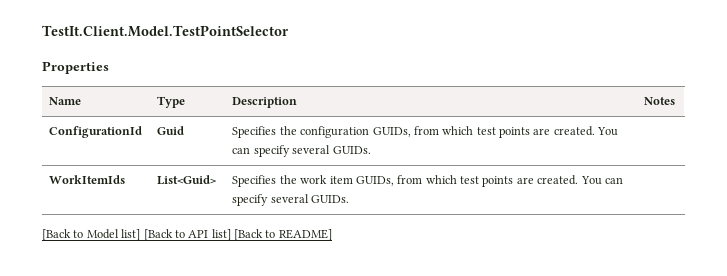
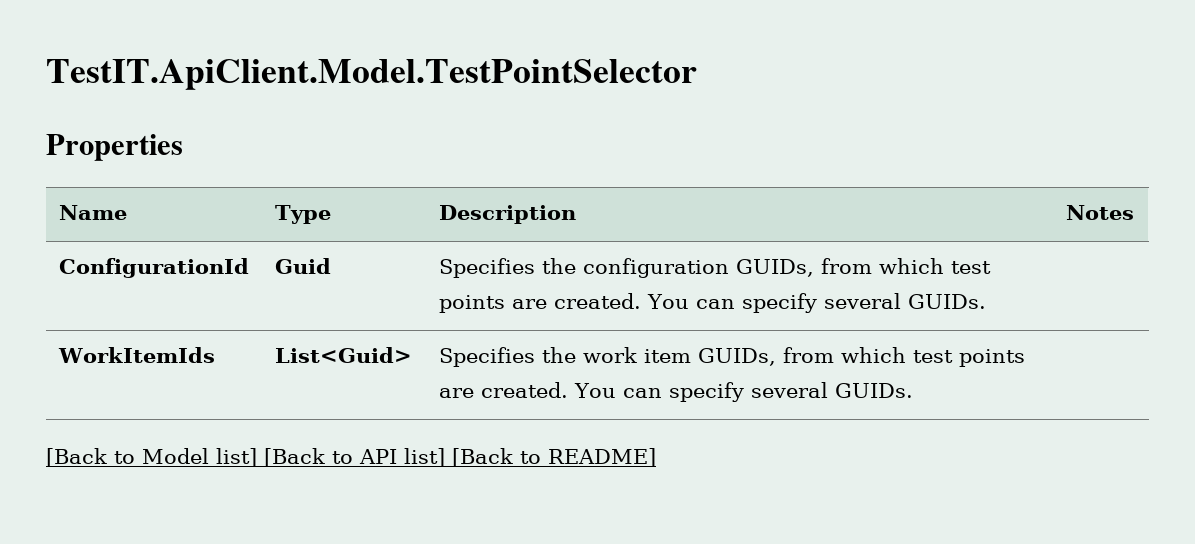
- TestIt.Client.Model.TestPointSelector
+ TestIT.ApiClient.Model.TestPointSelector

